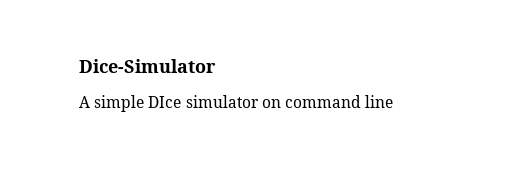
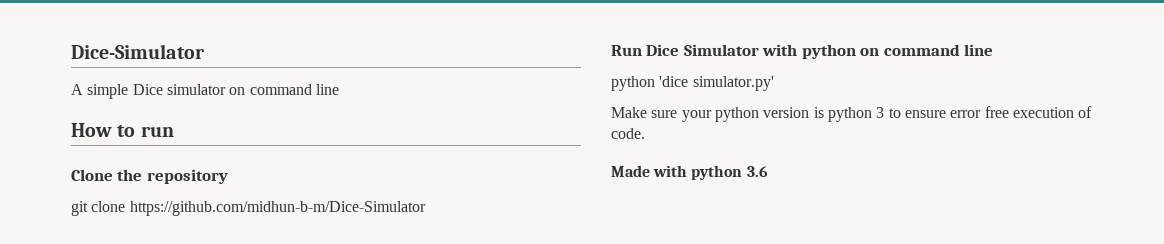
- A simple DIce simulator on command line
+ A simple Dice simulator on command line
+ How to run
+ Clone the repository
+ git clone https://github.com/midhun-b-m/Dice-Simulator
+ Run Dice Simulator with python on command line
+ python 'dice simulator.py'
+ Make sure your python version is python 3 to ensure error free execution of code.
+ Made with python 3.6

